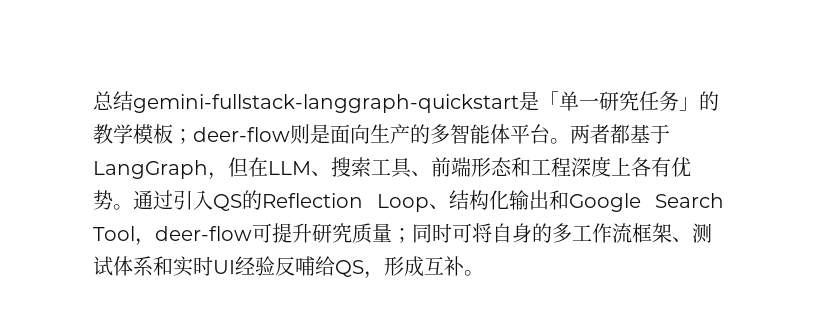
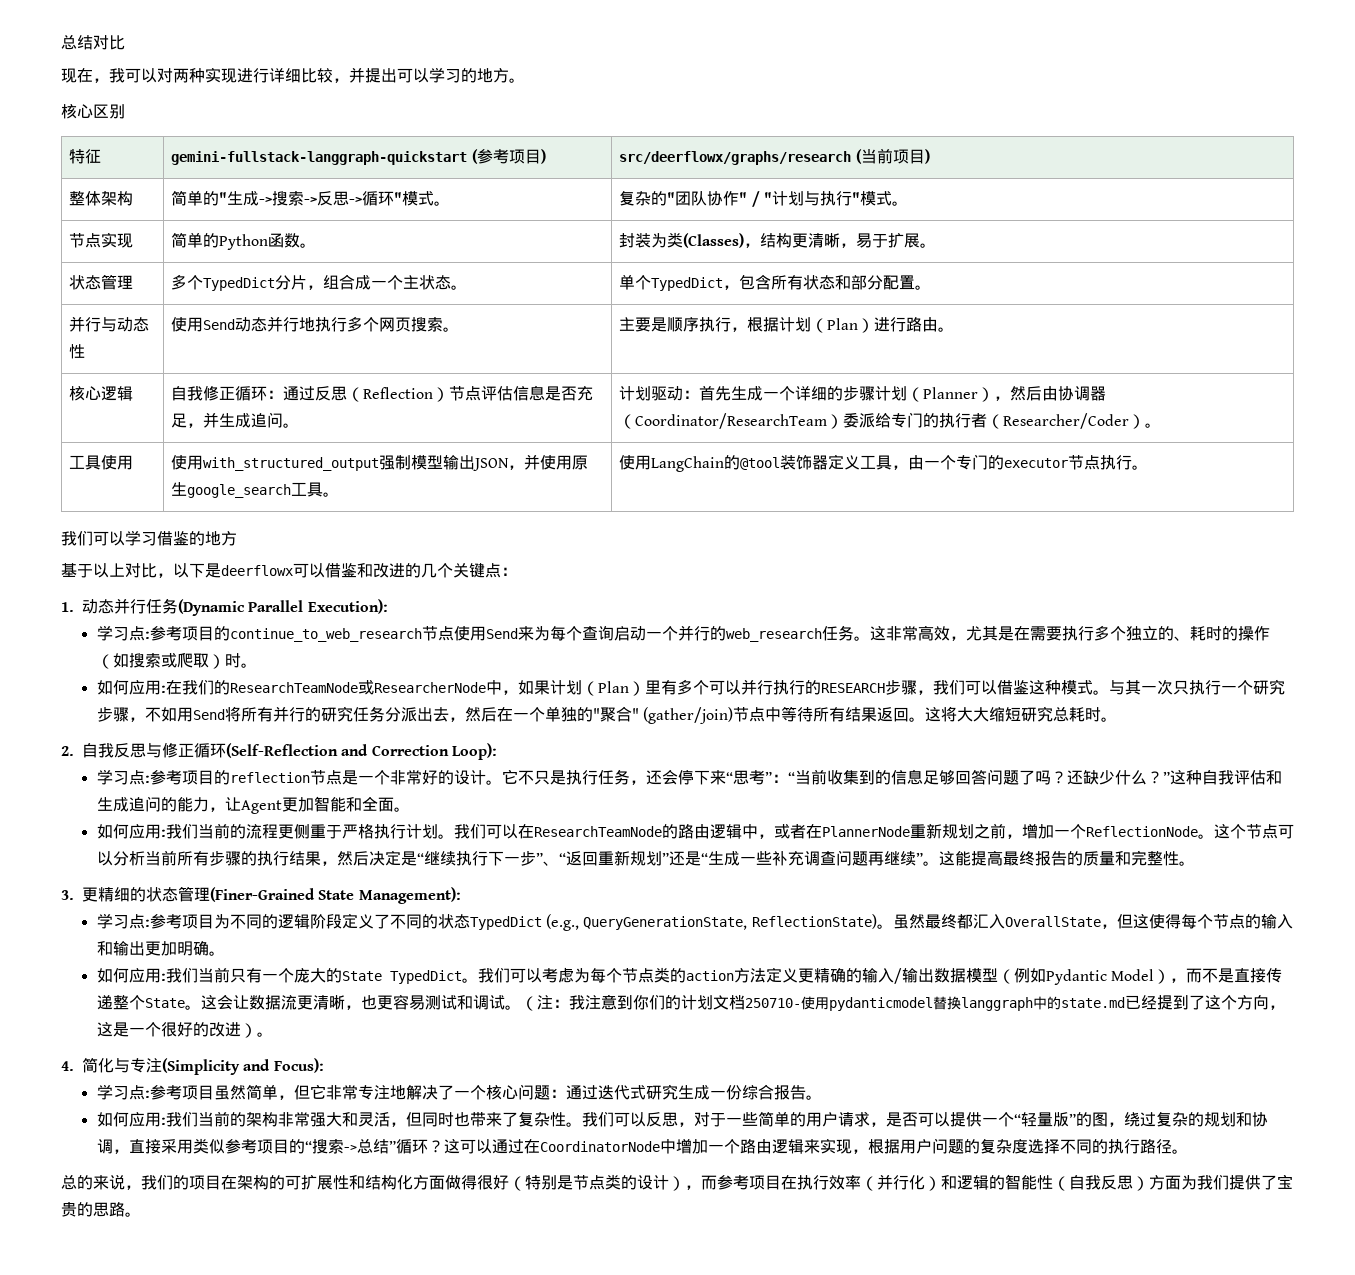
- 总结gemini-fullstack-langgraph-quickstart是「单一研究任务」的教学模板；deer-flow则是面向生产的多智能体平台。两者都基于LangGraph，但在LLM、搜索工具、前端形态和工程深度上各有优势。通过引入QS的Reflection Loop、结构化输出和Google Search Tool，deer-flow可提升研究质量；同时可将自身的多工作流框架、测试体系和实时UI经验反哺给QS，形成互补。
+ 总结对比
+ 现在，我可以对两种实现进行详细比较，并提出可以学习的地方。
+ 核心区别
+ 特征 | gemini-fullstack-langgraph-quickstart (参考项目) | src/deerflowx/graphs/research (当前项目)
+ 整体架构 | 简单的"生成->搜索->反思->循环"模式。 | 复杂的"团队协作" / "计划与执行"模式。
+ 节点实现 | 简单的Python函数。 | 封装为类(Classes)，结构更清晰，易于扩展。
+ 状态管理 | 多个TypedDict分片，组合成一个主状态。 | 单个TypedDict，包含所有状态和部分配置。
+ 并行与动态性 | 使用Send动态并行地执行多个网页搜索。 | 主要是顺序执行，根据计划（Plan）进行路由。
+ 核心逻辑 | 自我修正循环：通过反思（Reflection）节点评估信息是否充足，并生成追问。 | 计划驱动：首先生成一个详细的步骤计划（Planner），然后由协调器（Coordinator/ResearchTeam）委派给专门的执行者（Researcher/Coder）。
+ 工具使用 | 使用with_structured_output强制模型输出JSON，并使用原生google_search工具。 | 使用LangChain的@tool装饰器定义工具，由一个专门的executor节点执行。
+ 我们可以学习借鉴的地方
+ 基于以上对比，以下是deerflowx可以借鉴和改进的几个关键点：
+ 1.动态并行任务(Dynamic Parallel Execution):
+ 学习点:参考项目的continue_to_web_research节点使用Send来为每个查询启动一个并行的web_research任务。这非常高效，尤其是在需要执行多个独立的、耗时的操作（如搜索或爬取）时。
+ 如何应用:在我们的ResearchTeamNode或ResearcherNode中，如果计划（Plan）里有多个可以并行执行的RESEARCH步骤，我们可以借鉴这种模式。与其一次只执行一个研究步骤，不如用Send将所有并行的研究任务分派出去，然后在一个单独的"聚合" (gather/join)节点中等待所有结果返回。这将大大缩短研究总耗时。
+ 2.自我反思与修正循环(Self-Reflection and Correction Loop):
+ 学习点:参考项目的reflection节点是一个非常好的设计。它不只是执行任务，还会停下来“思考”：“当前收集到的信息足够回答问题了吗？还缺少什么？”这种自我评估和生成追问的能力，让Agent更加智能和全面。
+ 如何应用:我们当前的流程更侧重于严格执行计划。我们可以在ResearchTeamNode的路由逻辑中，或者在PlannerNode重新规划之前，增加一个ReflectionNode。这个节点可以分析当前所有步骤的执行结果，然后决定是“继续执行下一步”、“返回重新规划”还是“生成一些补充调查问题再继续”。这能提高最终报告的质量和完整性。
+ 3.更精细的状态管理(Finer-Grained State Management):
+ 学习点:参考项目为不同的逻辑阶段定义了不同的状态TypedDict (e.g., QueryGenerationState, ReflectionState)。虽然最终都汇入OverallState，但这使得每个节点的输入和输出更加明确。
+ 如何应用:我们当前只有一个庞大的State TypedDict。我们可以考虑为每个节点类的action方法定义更精确的输入/输出数据模型（例如Pydantic Model），而不是直接传递整个State。这会让数据流更清晰，也更容易测试和调试。（注：我注意到你们的计划文档250710-使用pydanticmodel替换langgraph中的state.md已经提到了这个方向，这是一个很好的改进）。
+ 4.简化与专注(Simplicity and Focus):
+ 学习点:参考项目虽然简单，但它非常专注地解决了一个核心问题：通过迭代式研究生成一份综合报告。
+ 如何应用:我们当前的架构非常强大和灵活，但同时也带来了复杂性。我们可以反思，对于一些简单的用户请求，是否可以提供一个“轻量版”的图，绕过复杂的规划和协调，直接采用类似参考项目的“搜索->总结”循环？这可以通过在CoordinatorNode中增加一个路由逻辑来实现，根据用户问题的复杂度选择不同的执行路径。
+ 总的来说，我们的项目在架构的可扩展性和结构化方面做得很好（特别是节点类的设计），而参考项目在执行效率（并行化）和逻辑的智能性（自我反思）方面为我们提供了宝贵的思路。

